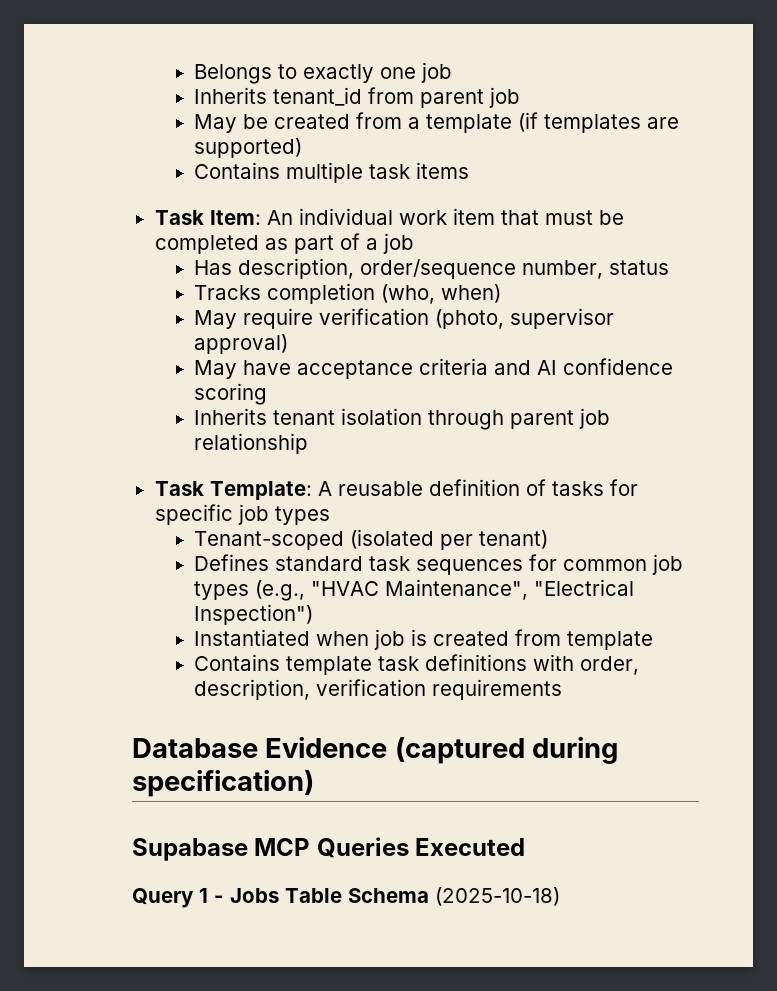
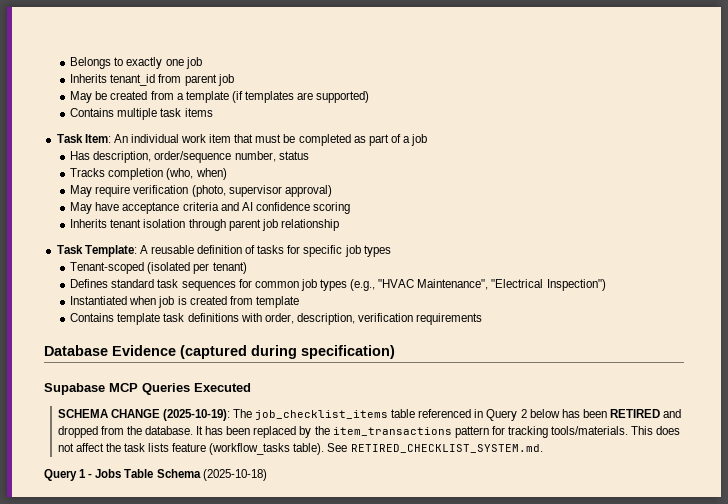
+ SCHEMA CHANGE (2025-10-19): The job_checklist_items table referenced in Query 2 below has been RETIRED and dropped from the database. It has been replaced by the item_transactions pattern for tracking tools/materials. This does not affect the task lists feature (workflow_tasks table). See RETIRED_CHECKLIST_SYSTEM.md.

